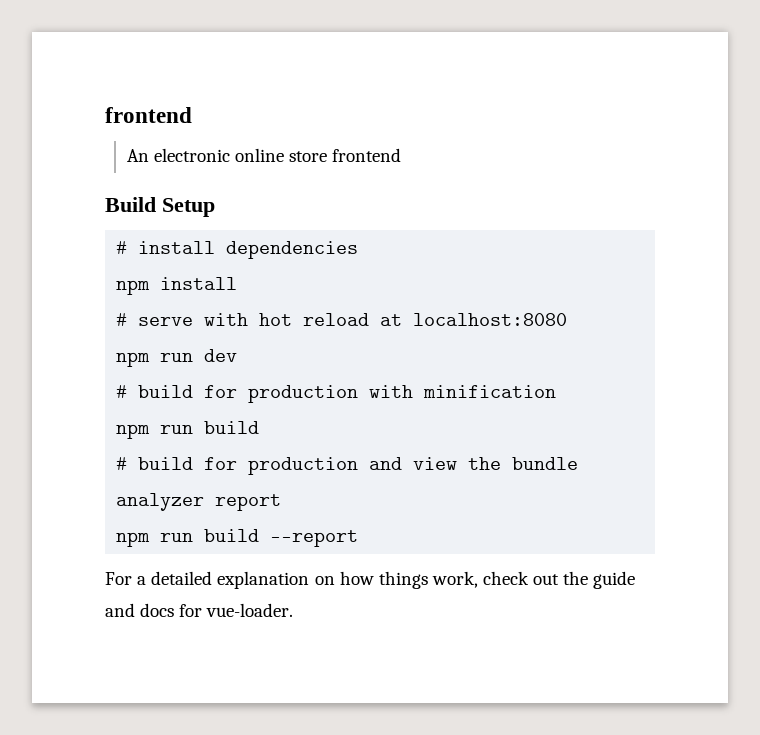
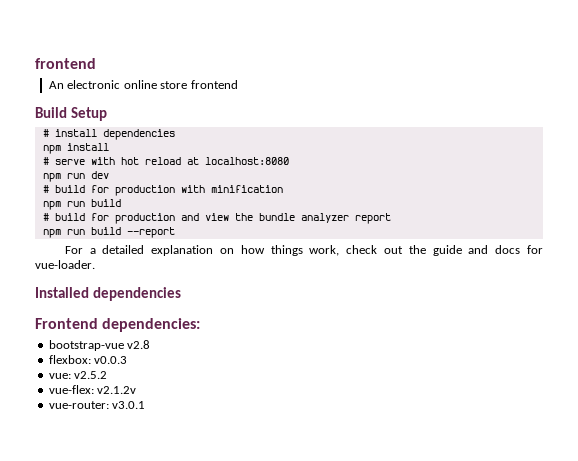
+ Installed dependencies
+ Frontend dependencies:
+ bootstrap-vue v2.8
+ flexbox: v0.0.3
+ vue: v2.5.2
+ vue-flex: v2.1.2v
+ vue-router: v3.0.1

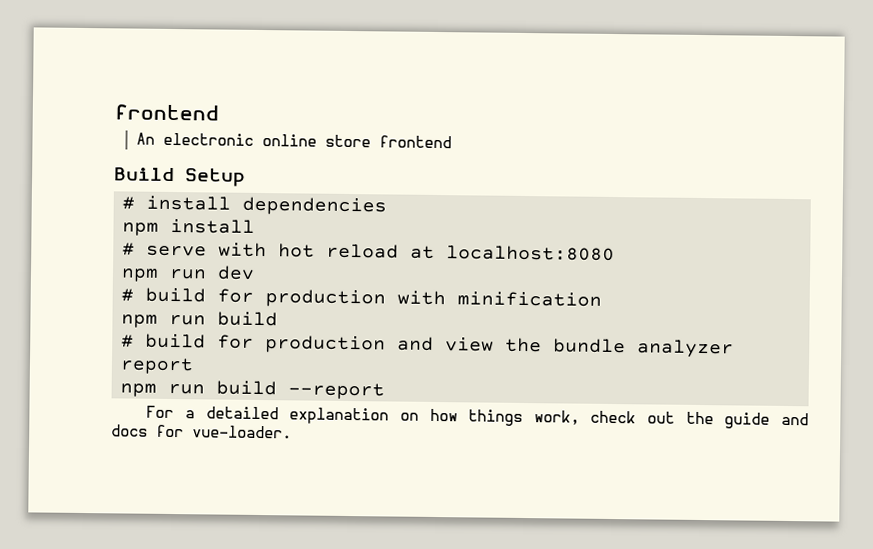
- Installed dependencies
- Frontend dependencies:
- bootstrap-vue v2.8
- flexbox: v0.0.3
- vue: v2.5.2
- vue-flex: v2.1.2v
- vue-router: v3.0.1

